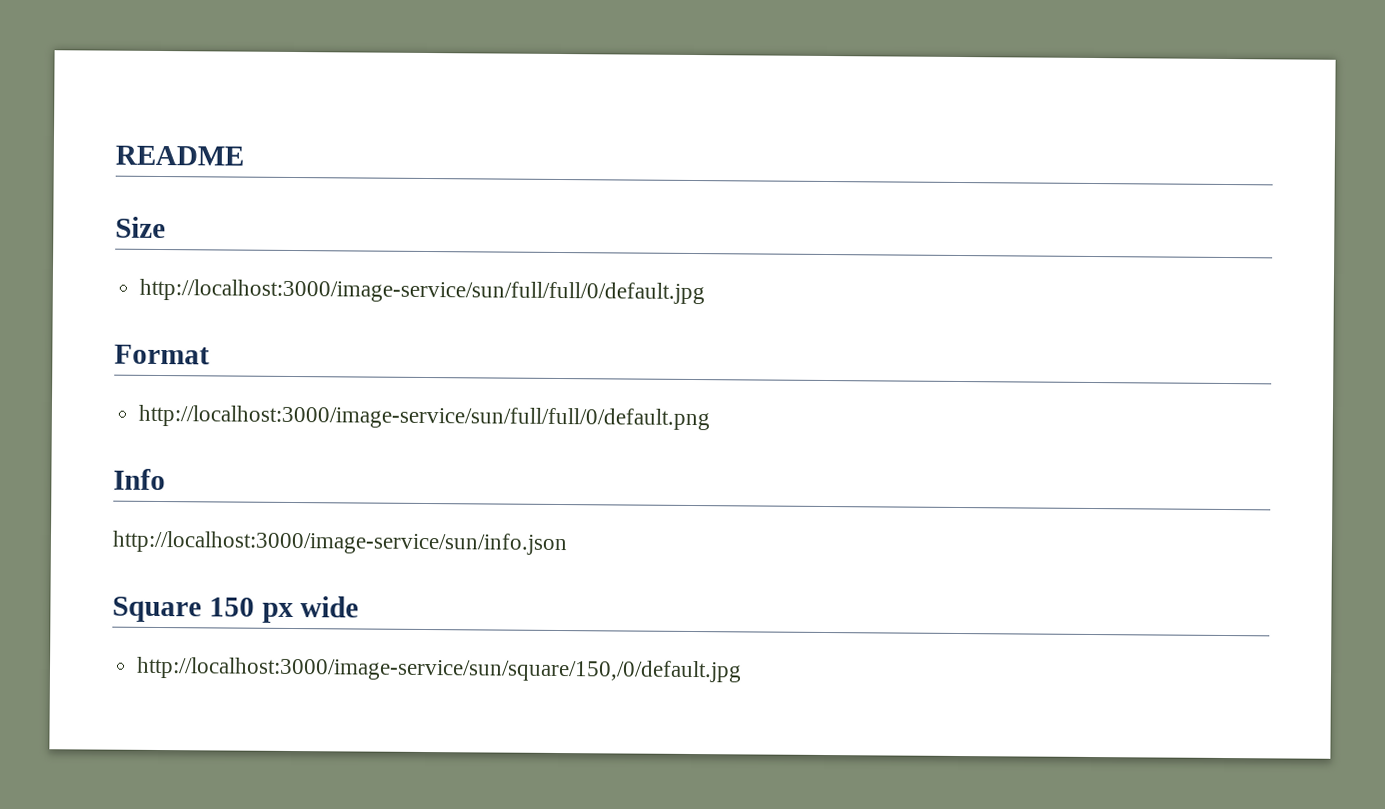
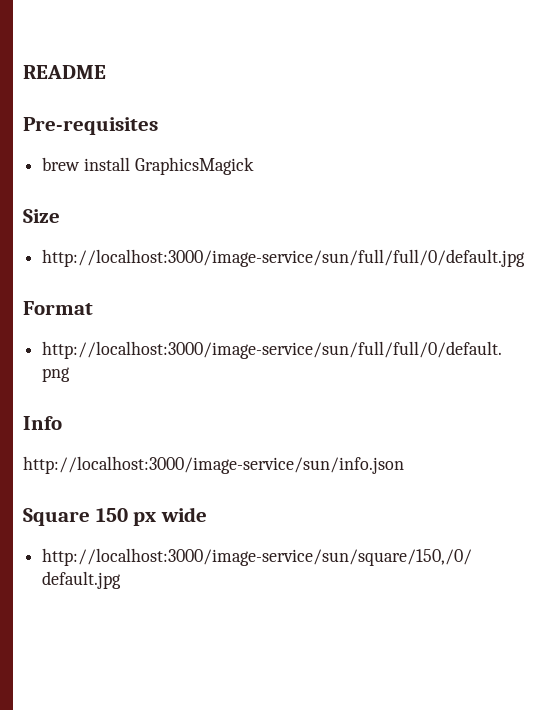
+ Pre-requisites
+ brew install GraphicsMagick

